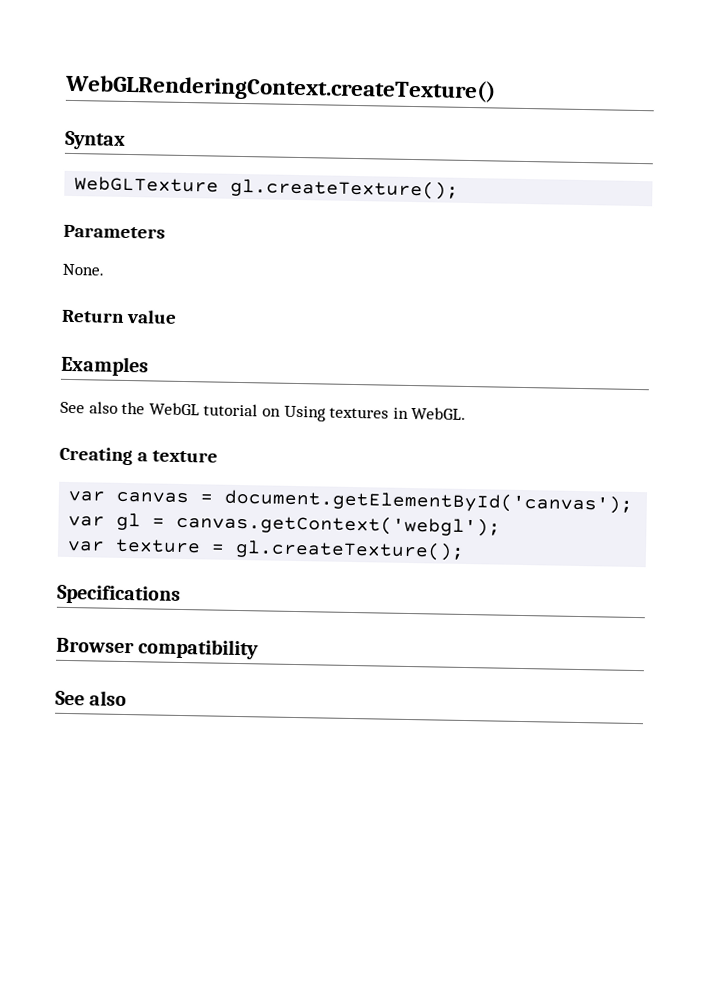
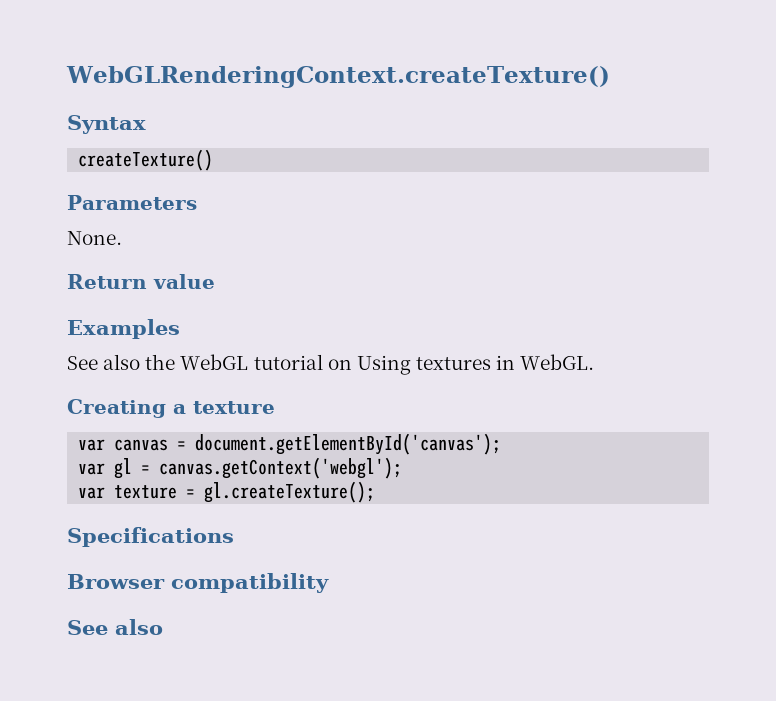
- WebGLTexture gl.createTexture();
+ createTexture()

